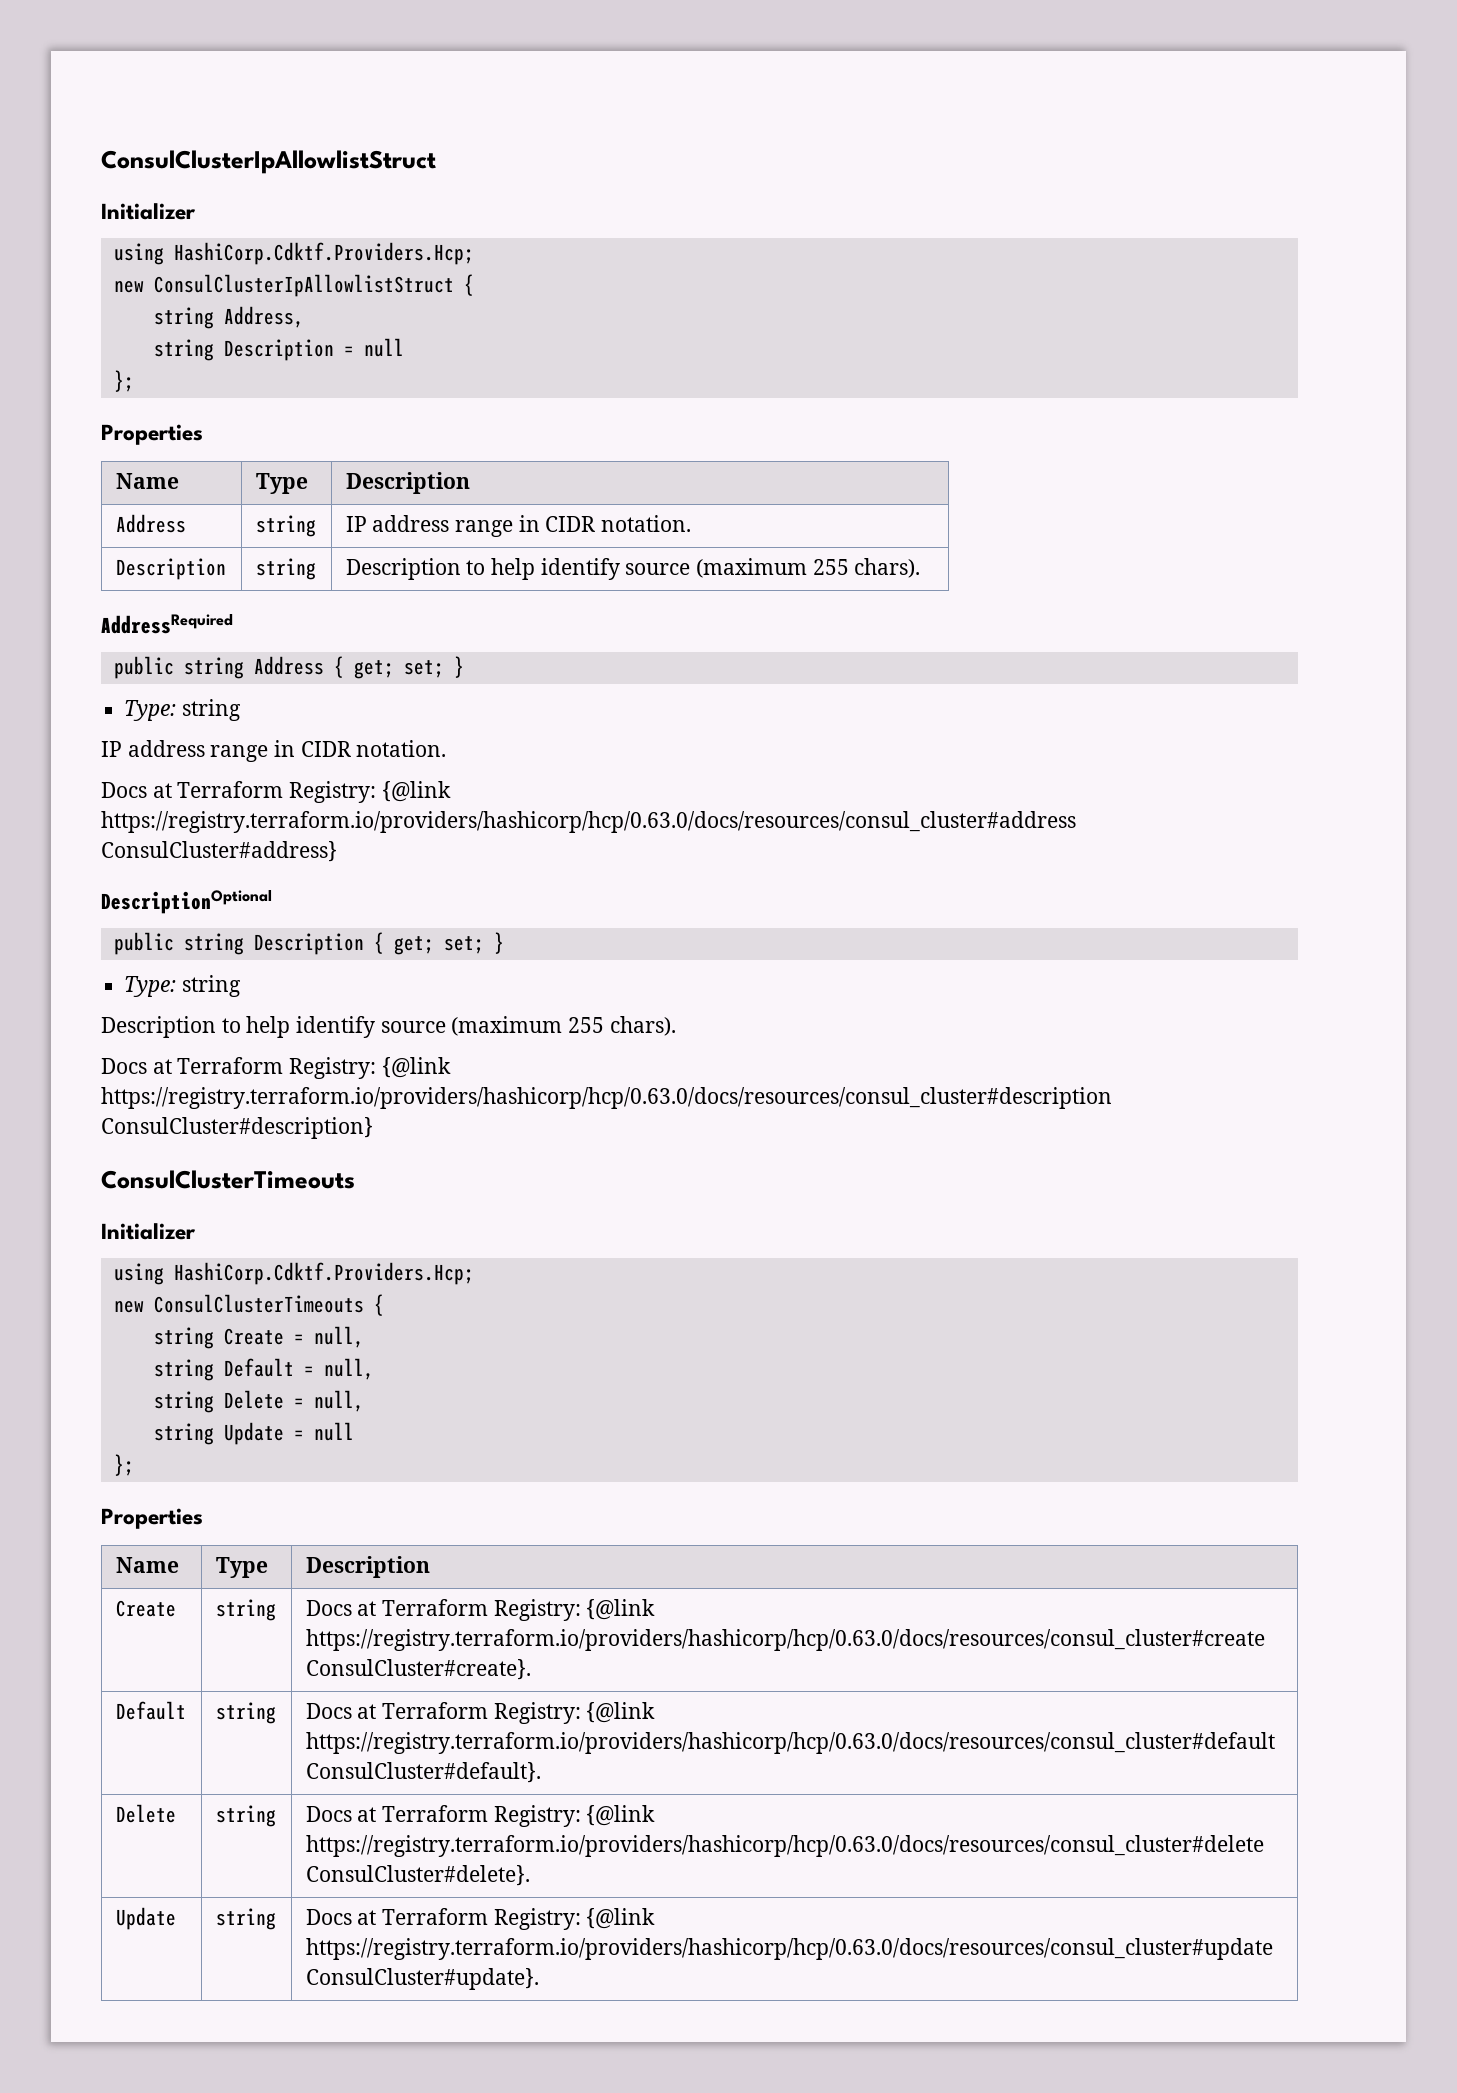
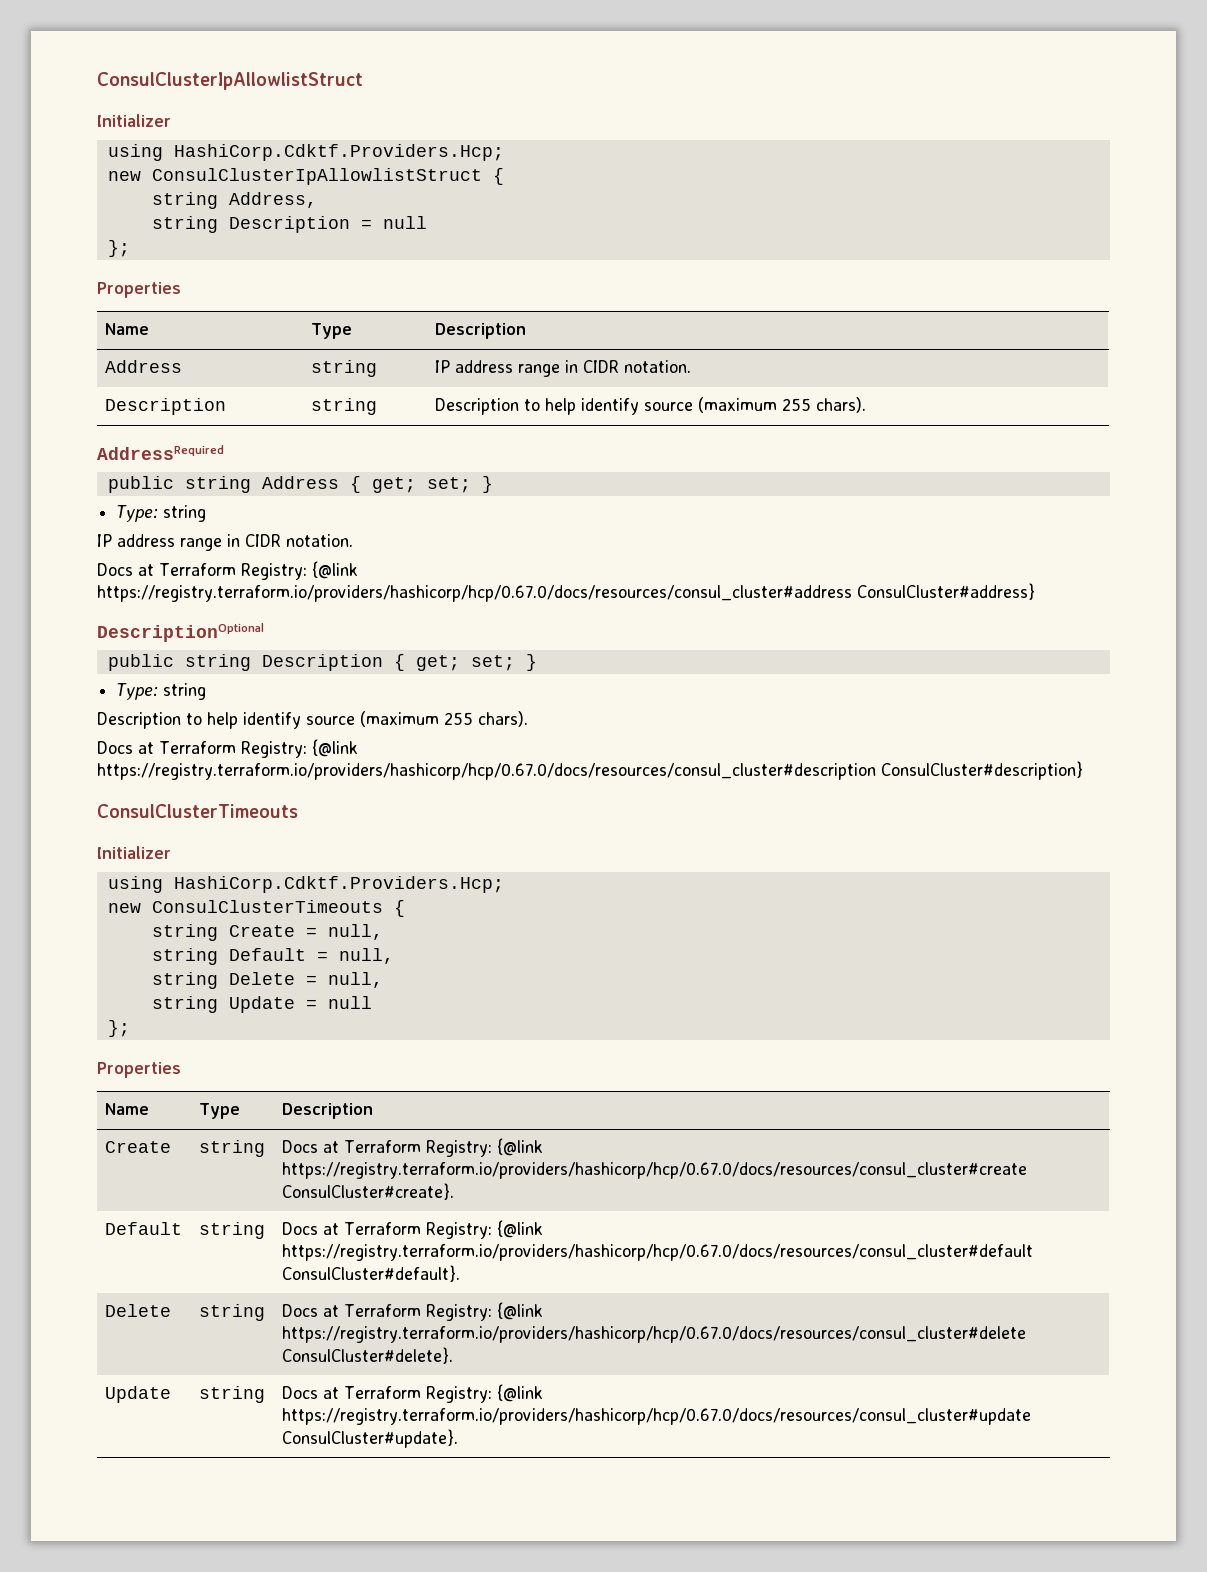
- Docs at Terraform Registry: {@link https://registry.terraform.io/providers/hashicorp/hcp/0.63.0/docs/resources/consul_cluster#address ConsulCluster#address}
+ Docs at Terraform Registry: {@link https://registry.terraform.io/providers/hashicorp/hcp/0.67.0/docs/resources/consul_cluster#address ConsulCluster#address}
- Docs at Terraform Registry: {@link https://registry.terraform.io/providers/hashicorp/hcp/0.63.0/docs/resources/consul_cluster#description ConsulCluster#description}
+ Docs at Terraform Registry: {@link https://registry.terraform.io/providers/hashicorp/hcp/0.67.0/docs/resources/consul_cluster#description ConsulCluster#description}
- Create | string | Docs at Terraform Registry: {@link https://registry.terraform.io/providers/hashicorp/hcp/0.63.0/docs/resources/consul_cluster#create ConsulCluster#create}.
+ Create | string | Docs at Terraform Registry: {@link https://registry.terraform.io/providers/hashicorp/hcp/0.67.0/docs/resources/consul_cluster#create ConsulCluster#create}.
- Default | string | Docs at Terraform Registry: {@link https://registry.terraform.io/providers/hashicorp/hcp/0.63.0/docs/resources/consul_cluster#default ConsulCluster#default}.
+ Default | string | Docs at Terraform Registry: {@link https://registry.terraform.io/providers/hashicorp/hcp/0.67.0/docs/resources/consul_cluster#default ConsulCluster#default}.
- Delete | string | Docs at Terraform Registry: {@link https://registry.terraform.io/providers/hashicorp/hcp/0.63.0/docs/resources/consul_cluster#delete ConsulCluster#delete}.
+ Delete | string | Docs at Terraform Registry: {@link https://registry.terraform.io/providers/hashicorp/hcp/0.67.0/docs/resources/consul_cluster#delete ConsulCluster#delete}.
- Update | string | Docs at Terraform Registry: {@link https://registry.terraform.io/providers/hashicorp/hcp/0.63.0/docs/resources/consul_cluster#update ConsulCluster#update}.
+ Update | string | Docs at Terraform Registry: {@link https://registry.terraform.io/providers/hashicorp/hcp/0.67.0/docs/resources/consul_cluster#update ConsulCluster#update}.

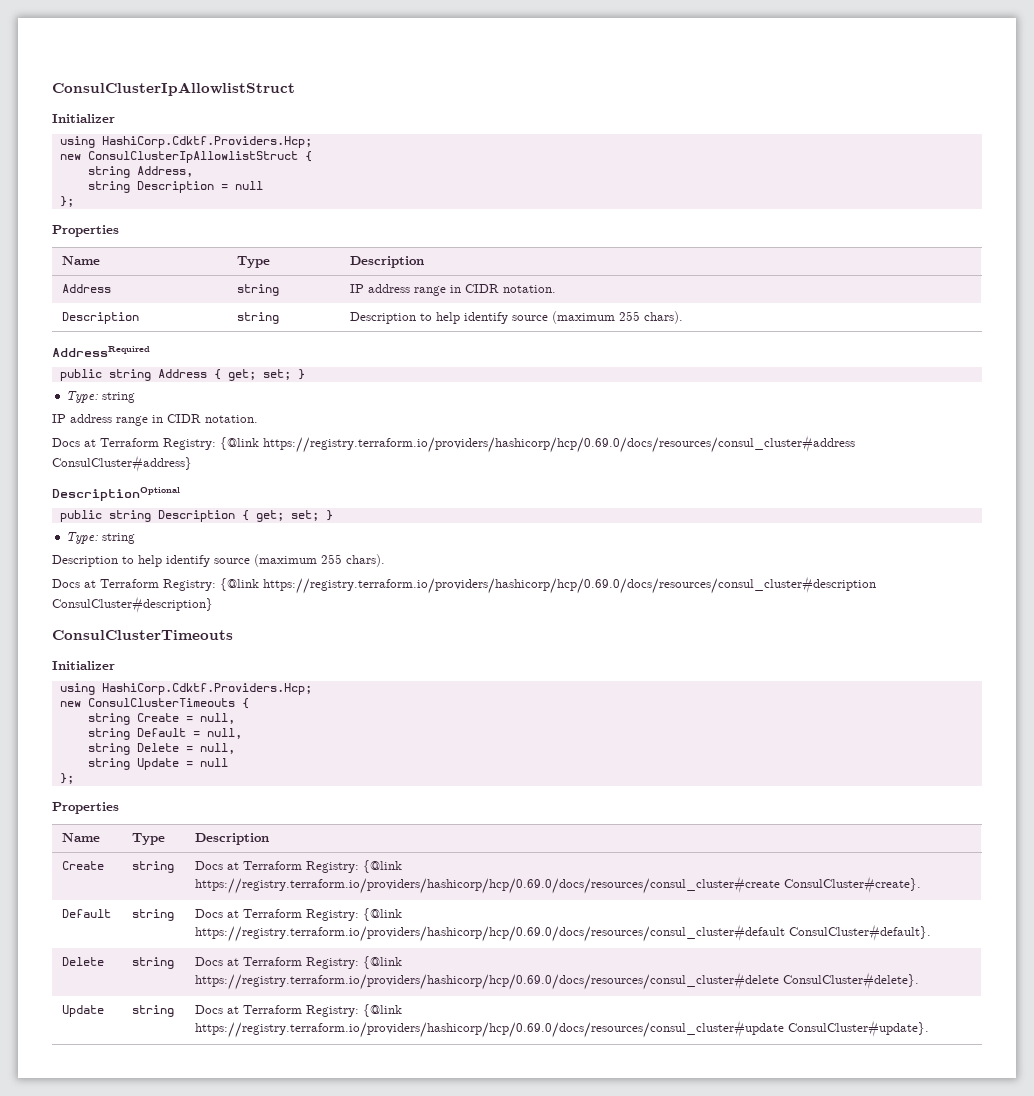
- Docs at Terraform Registry: {@link https://registry.terraform.io/providers/hashicorp/hcp/0.67.0/docs/resources/consul_cluster#address ConsulCluster#address}
+ Docs at Terraform Registry: {@link https://registry.terraform.io/providers/hashicorp/hcp/0.69.0/docs/resources/consul_cluster#address ConsulCluster#address}
- Docs at Terraform Registry: {@link https://registry.terraform.io/providers/hashicorp/hcp/0.67.0/docs/resources/consul_cluster#description ConsulCluster#description}
+ Docs at Terraform Registry: {@link https://registry.terraform.io/providers/hashicorp/hcp/0.69.0/docs/resources/consul_cluster#description ConsulCluster#description}
- Create | string | Docs at Terraform Registry: {@link https://registry.terraform.io/providers/hashicorp/hcp/0.67.0/docs/resources/consul_cluster#create ConsulCluster#create}.
+ Create | string | Docs at Terraform Registry: {@link https://registry.terraform.io/providers/hashicorp/hcp/0.69.0/docs/resources/consul_cluster#create ConsulCluster#create}.
- Default | string | Docs at Terraform Registry: {@link https://registry.terraform.io/providers/hashicorp/hcp/0.67.0/docs/resources/consul_cluster#default ConsulCluster#default}.
+ Default | string | Docs at Terraform Registry: {@link https://registry.terraform.io/providers/hashicorp/hcp/0.69.0/docs/resources/consul_cluster#default ConsulCluster#default}.
- Delete | string | Docs at Terraform Registry: {@link https://registry.terraform.io/providers/hashicorp/hcp/0.67.0/docs/resources/consul_cluster#delete ConsulCluster#delete}.
+ Delete | string | Docs at Terraform Registry: {@link https://registry.terraform.io/providers/hashicorp/hcp/0.69.0/docs/resources/consul_cluster#delete ConsulCluster#delete}.
- Update | string | Docs at Terraform Registry: {@link https://registry.terraform.io/providers/hashicorp/hcp/0.67.0/docs/resources/consul_cluster#update ConsulCluster#update}.
+ Update | string | Docs at Terraform Registry: {@link https://registry.terraform.io/providers/hashicorp/hcp/0.69.0/docs/resources/consul_cluster#update ConsulCluster#update}.

